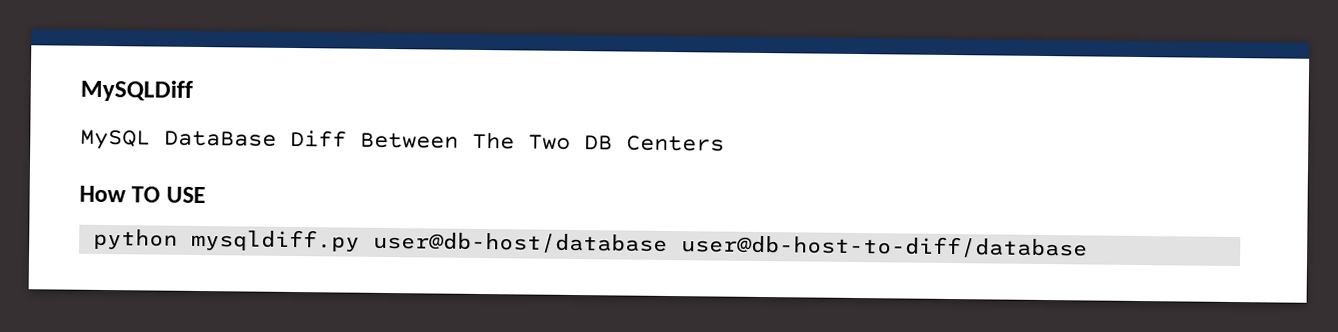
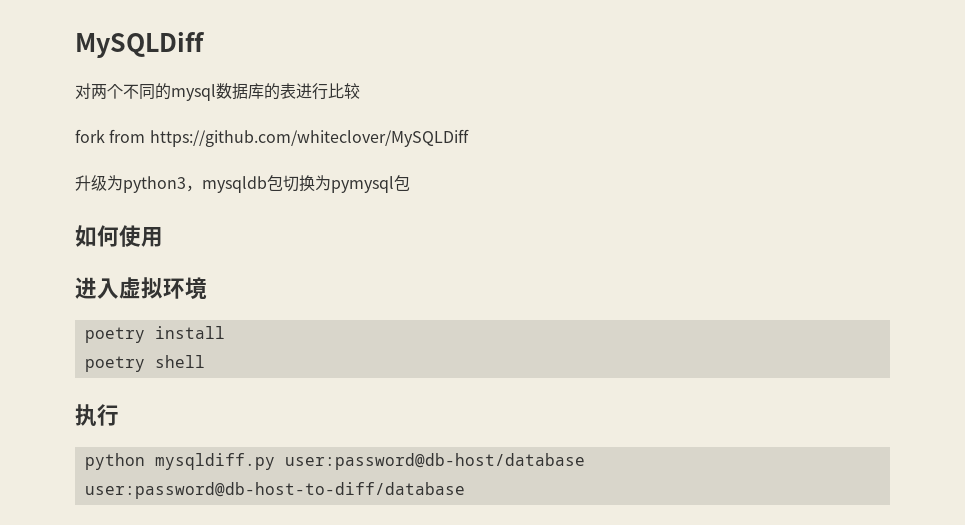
- MySQL DataBase Diff Between The Two DB Centers
- How TO USE
+ 对两个不同的mysql数据库的表进行比较
+ fork from https://github.com/whiteclover/MySQLDiff
+ 升级为python3，mysqldb包切换为pymysql包
+ 如何使用
+ 进入虚拟环境
+ poetry install
+ poetry shell
+ 执行
- python mysqldiff.py user@db-host/database user@db-host-to-diff/database
+ python mysqldiff.py user:password@db-host/database user:password@db-host-to-diff/database

